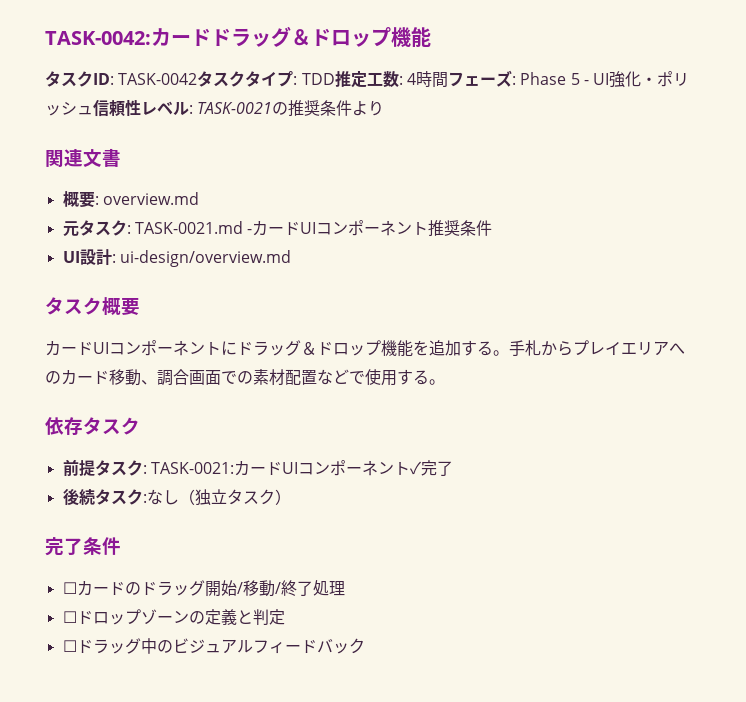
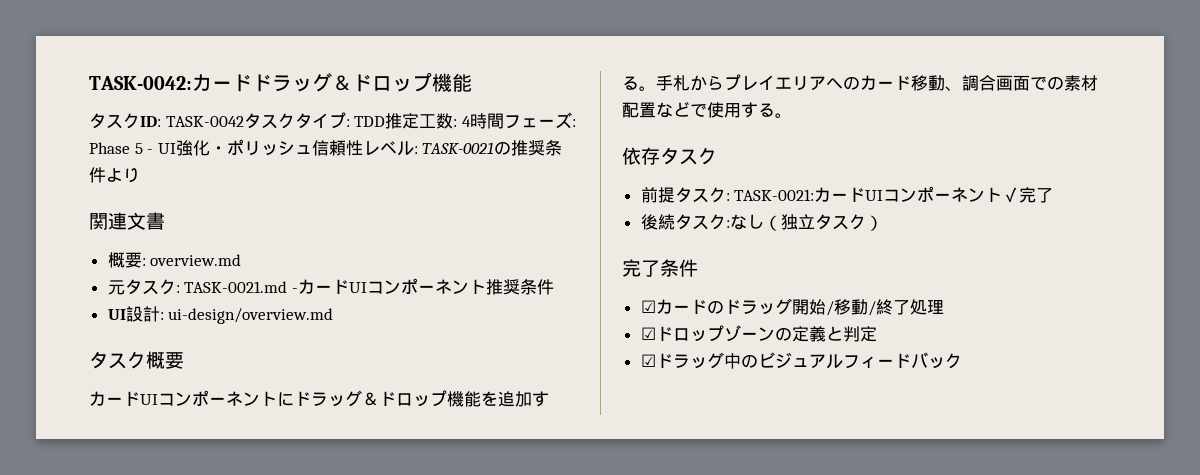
- ☐カードのドラッグ開始/移動/終了処理
+ ☑カードのドラッグ開始/移動/終了処理
- ☐ドロップゾーンの定義と判定
+ ☑ドロップゾーンの定義と判定
- ☐ドラッグ中のビジュアルフィードバック
+ ☑ドラッグ中のビジュアルフィードバック

